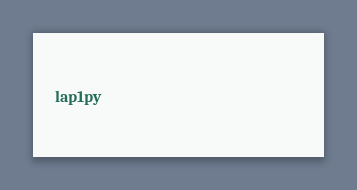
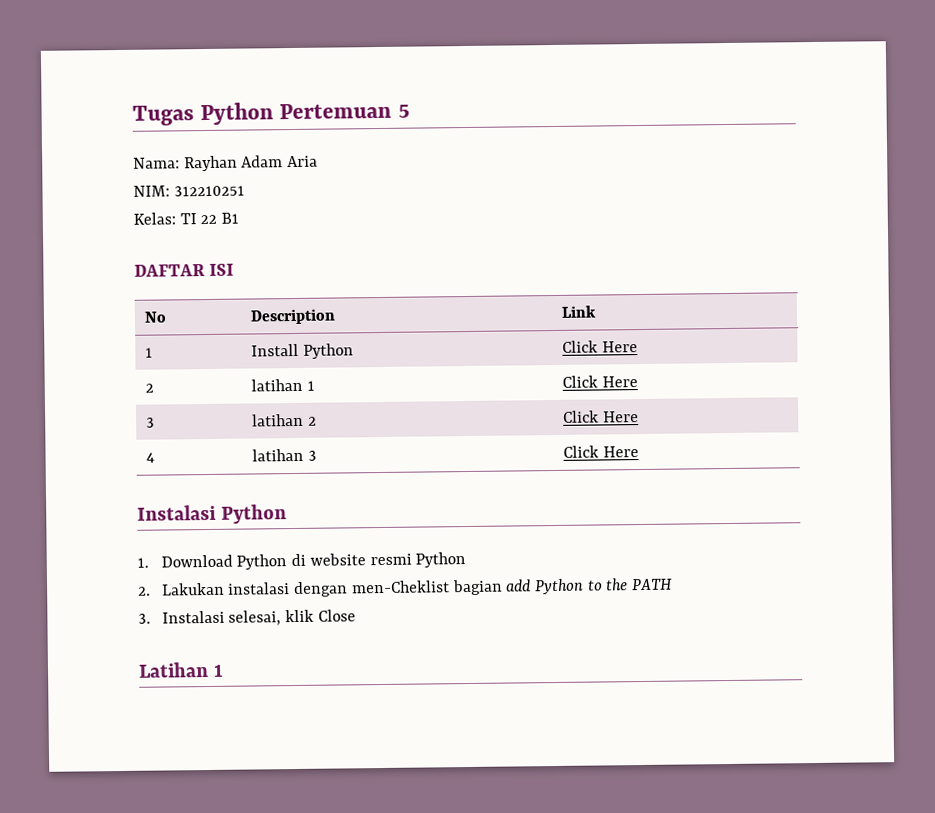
- lap1py
+ Tugas Python Pertemuan 5
+ Nama: Rayhan Adam Aria
+ NIM: 312210251
+ Kelas: TI 22 B1
+ DAFTAR ISI
+ No | Description | Link
+ 1 | Install Python | Click Here
+ 2 | latihan 1 | Click Here
+ 3 | latihan 2 | Click Here
+ 4 | latihan 3 | Click Here
+ Instalasi Python
+ 1. Download Python di website resmi Python
+ 2. Lakukan instalasi dengan men-Cheklist bagian add Python to the PATH
+ 3. Instalasi selesai, klik Close
+ Latihan 1

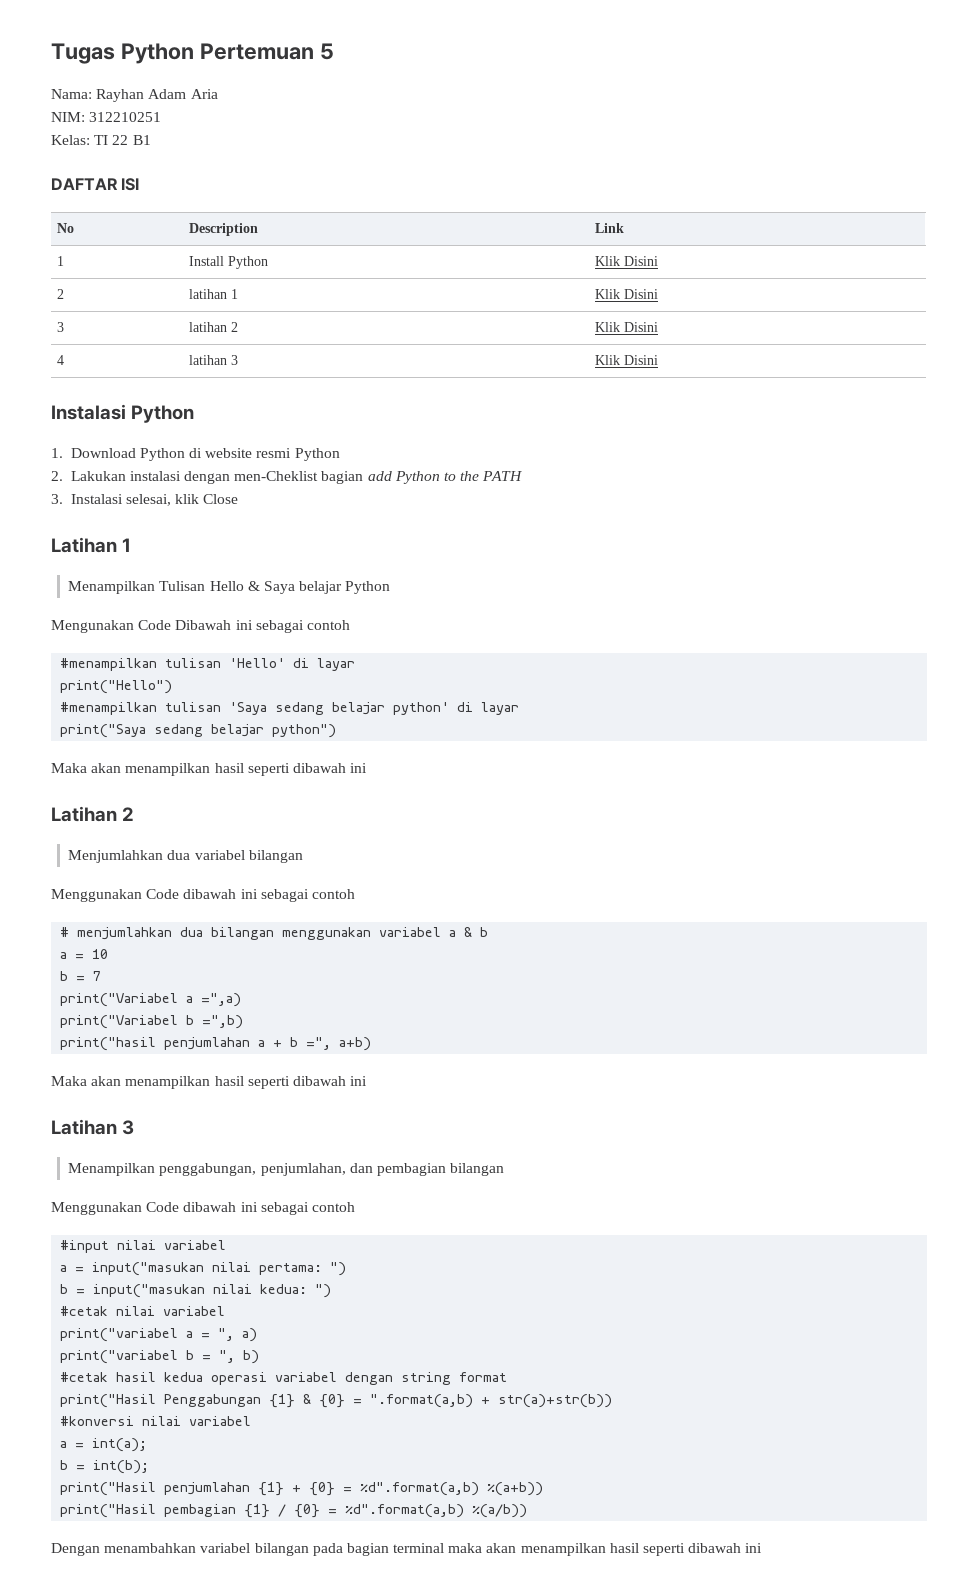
- 1 | Install Python | Click Here
+ 1 | Install Python | Klik Disini
- 2 | latihan 1 | Click Here
+ 2 | latihan 1 | Klik Disini
- 3 | latihan 2 | Click Here
+ 3 | latihan 2 | Klik Disini
- 4 | latihan 3 | Click Here
+ 4 | latihan 3 | Klik Disini
+ Menampilkan Tulisan Hello & Saya belajar Python
+ Mengunakan Code Dibawah ini sebagai contoh
+ #menampilkan tulisan 'Hello' di layar
+ print("Hello")
+ #menampilkan tulisan 'Saya sedang belajar python' di layar
+ print("Saya sedang belajar python")
+ Maka akan menampilkan hasil seperti dibawah ini
+ Latihan 2
+ Menjumlahkan dua variabel bilangan
+ Menggunakan Code dibawah ini sebagai contoh
+ # menjumlahkan dua bilangan menggunakan variabel a & b
+ a = 10
+ b = 7
+ print("Variabel a =",a)
+ print("Variabel b =",b)
+ print("hasil penjumlahan a + b =", a+b)
+ Maka akan menampilkan hasil seperti dibawah ini
+ Latihan 3
+ Menampilkan penggabungan, penjumlahan, dan pembagian bilangan
+ Menggunakan Code dibawah ini sebagai contoh
+ #input nilai variabel
+ a = input("masukan nilai pertama: ")
+ b = input("masukan nilai kedua: ")
+ #cetak nilai variabel
+ print("variabel a = ", a)
+ print("variabel b = ", b)
+ #cetak hasil kedua operasi variabel dengan string format
+ print("Hasil Penggabungan {1} & {0} = ".format(a,b) + str(a)+str(b))
+ #konversi nilai variabel
+ a = int(a);
+ b = int(b);
+ print("Hasil penjumlahan {1} + {0} = %d".format(a,b) %(a+b))
+ print("Hasil pembagian {1} / {0} = %d".format(a,b) %(a/b))
+ Dengan menambahkan variabel bilangan pada bagian terminal maka akan menampilkan hasil seperti dibawah ini

